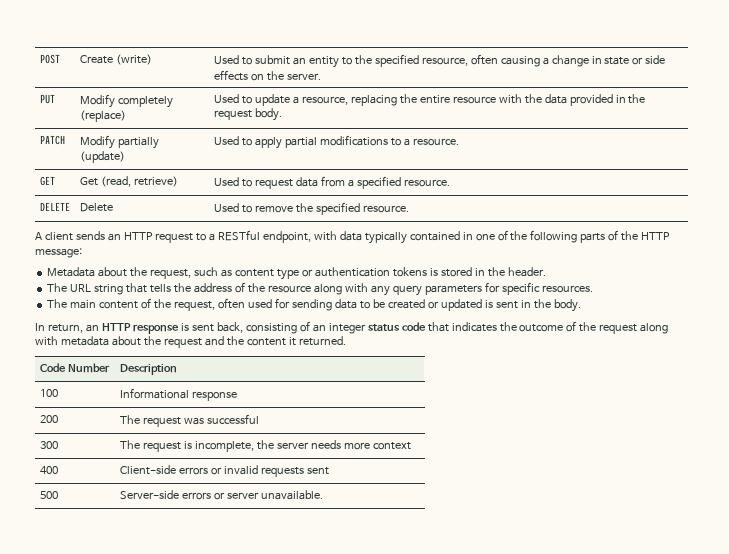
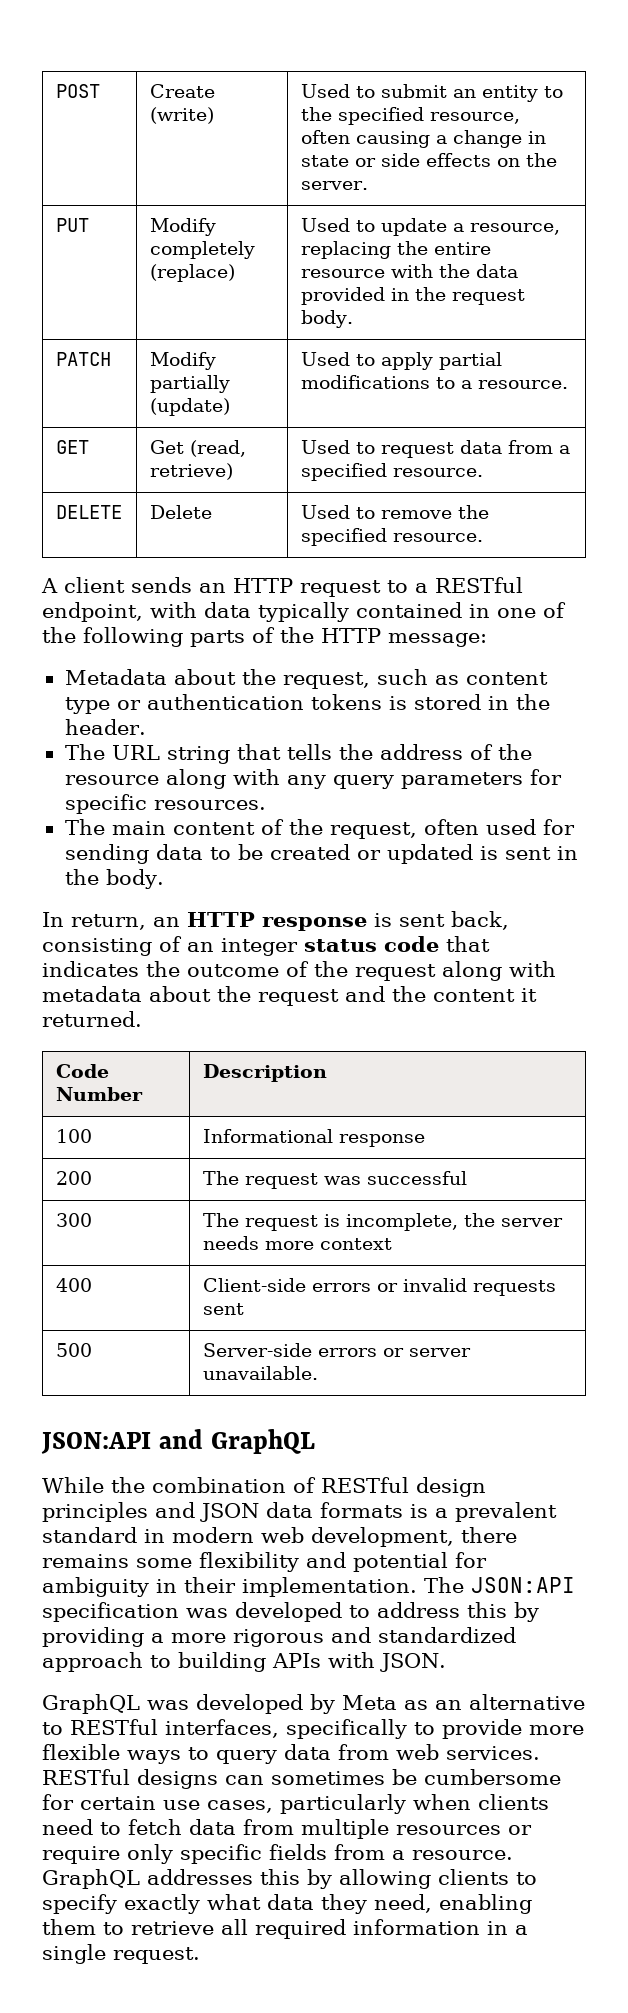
+ JSON:API and GraphQL
+ While the combination of RESTful design principles and JSON data formats is a prevalent standard in modern web development, there remains some flexibility and potential for ambiguity in their implementation. The JSON:API specification was developed to address this by providing a more rigorous and standardized approach to building APIs with JSON.
+ GraphQL was developed by Meta as an alternative to RESTful interfaces, specifically to provide more flexible ways to query data from web services. RESTful designs can sometimes be cumbersome for certain use cases, particularly when clients need to fetch data from multiple resources or require only specific fields from a resource. GraphQL addresses this by allowing clients to specify exactly what data they need, enabling them to retrieve all required information in a single request.

